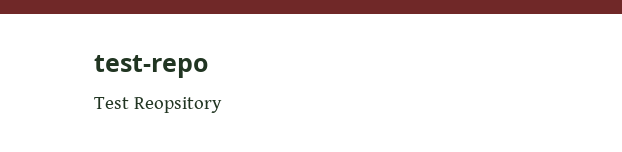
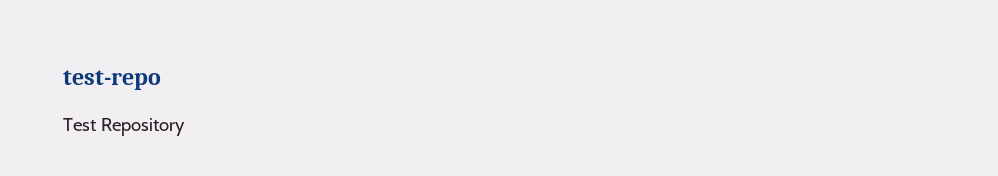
- Test Reopsitory
+ Test Repository

